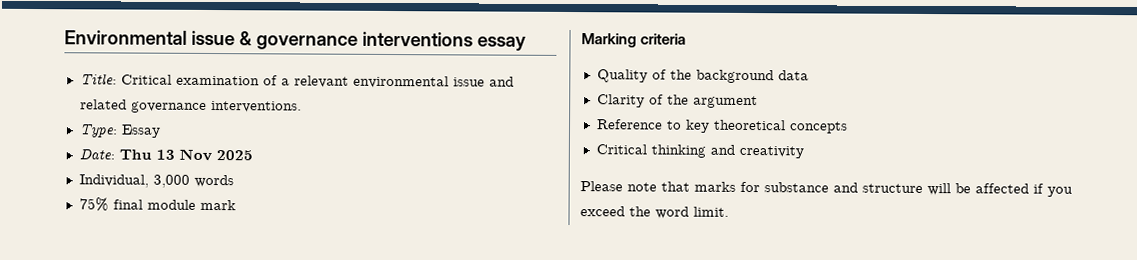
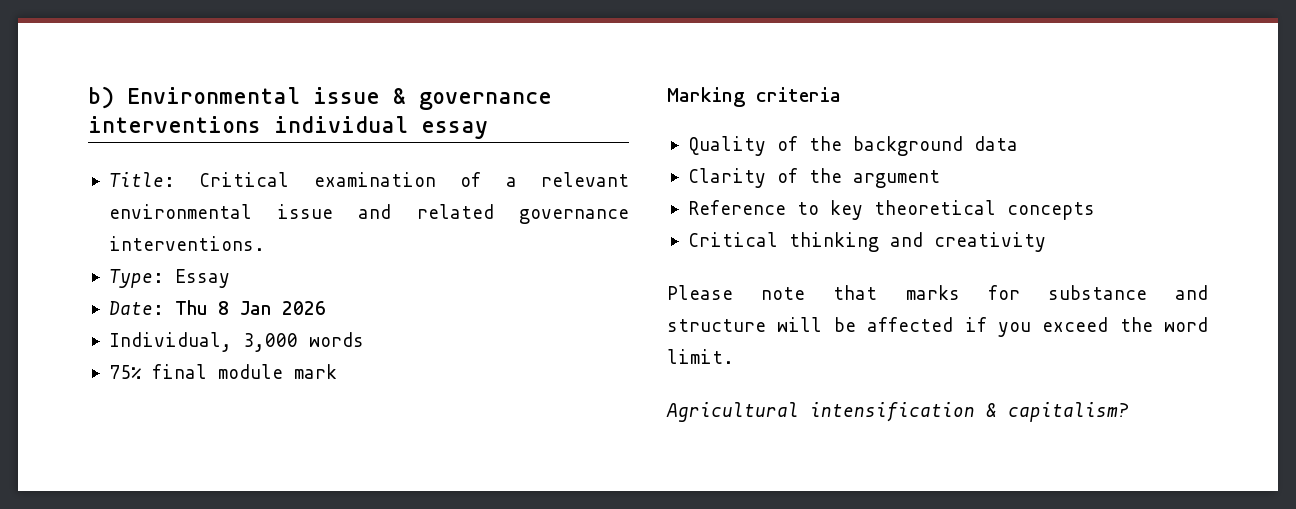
- Environmental issue & governance interventions essay
+ b) Environmental issue & governance interventions individual essay
- Date: Thu 13 Nov 2025
+ Date: Thu 8 Jan 2026
+ Agricultural intensification & capitalism?

